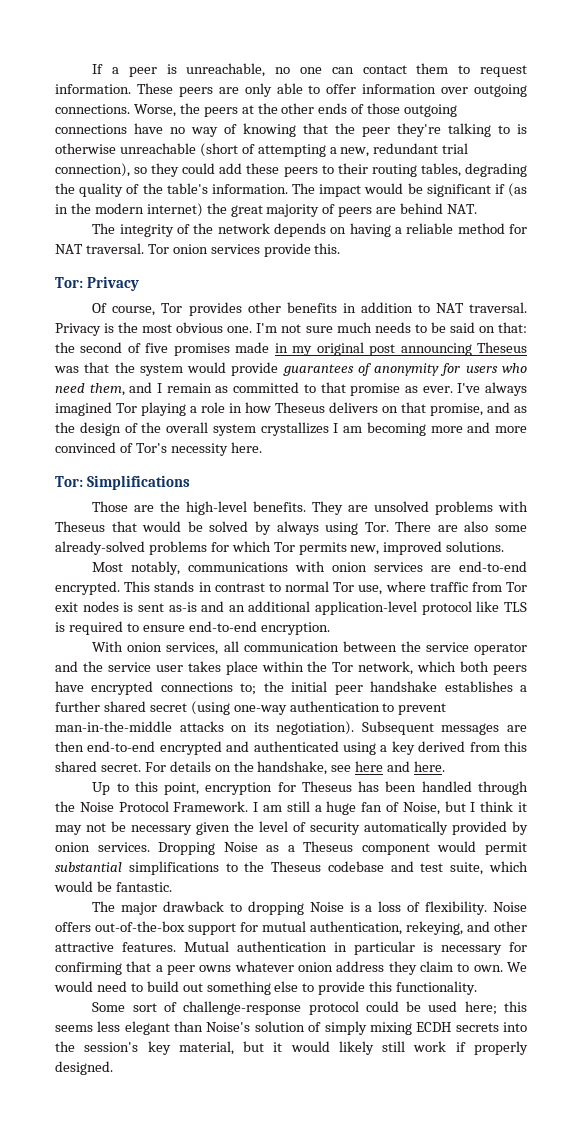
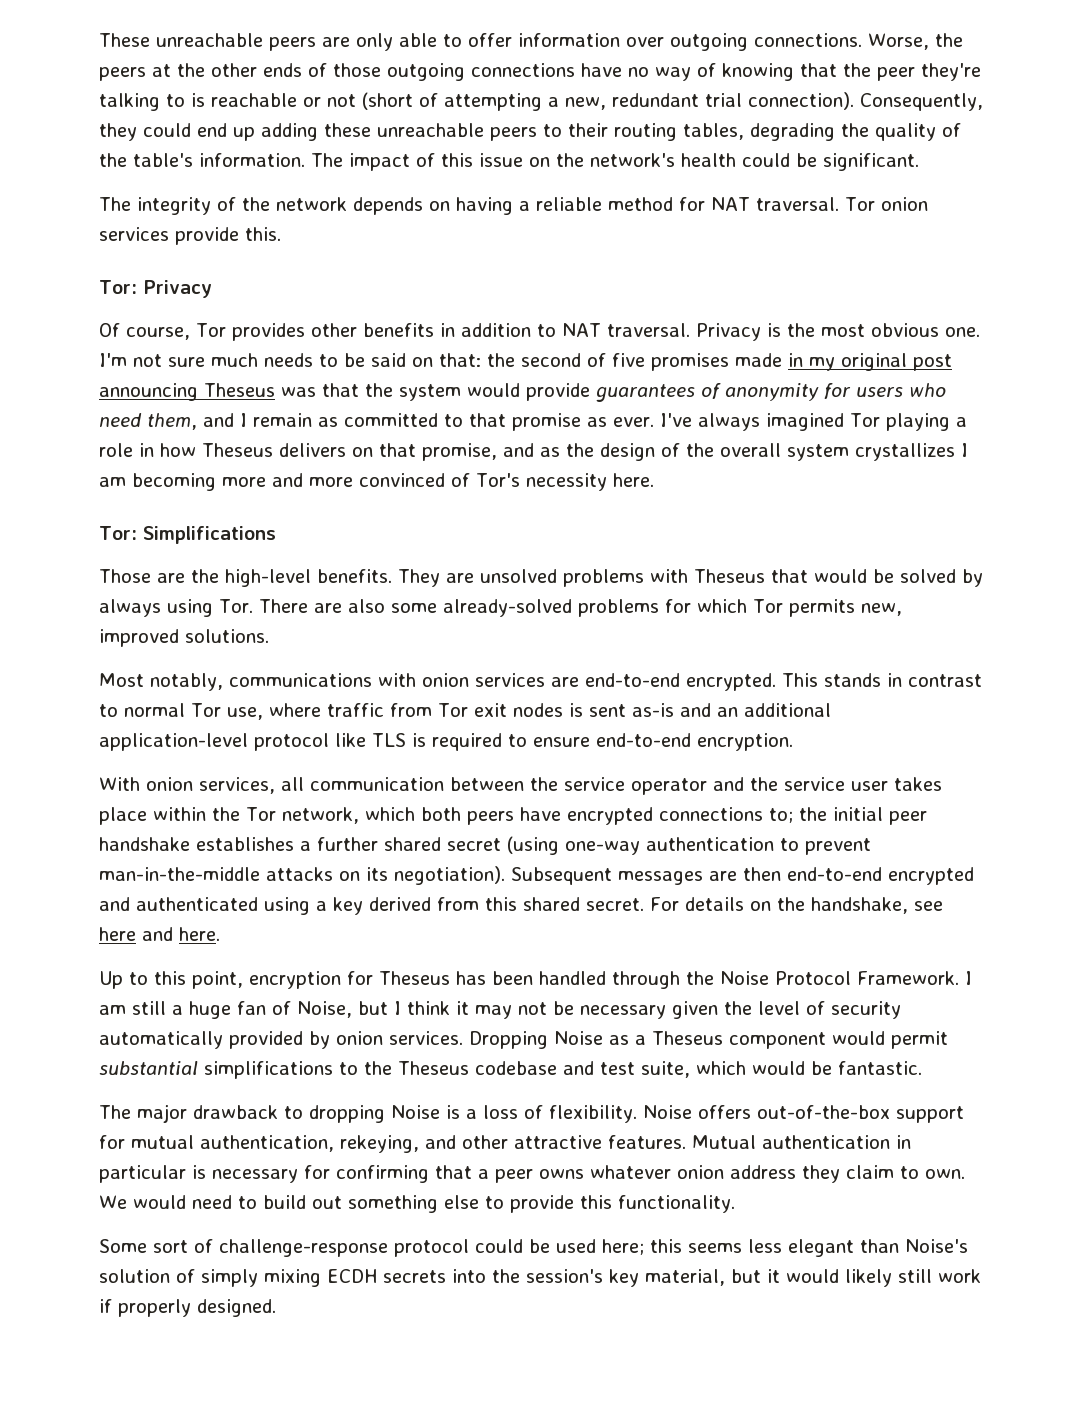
- If a peer is unreachable, no one can contact them to request information. These peers are only able to offer information over outgoing connections.
+ These unreachable peers are only able to offer information over outgoing connections.
- Worse, the peers at the other ends of those outgoing connections have no way of knowing that the peer they're talking to is otherwise unreachable (short of attempting a new, redundant trial connection), so they could add these peers to their routing tables, degrading the quality of the table's information.
+ Worse, the peers at the other ends of those outgoing connections have no way of knowing that the peer they're talking to is reachable or not (short of attempting a new, redundant trial connection). Consequently, they could end up adding these unreachable peers to their routing tables, degrading the quality of the table's information.
- The impact would be significant if (as in the modern internet) the great majority of peers are behind NAT.
+ The impact of this issue on the network's health could be significant.

